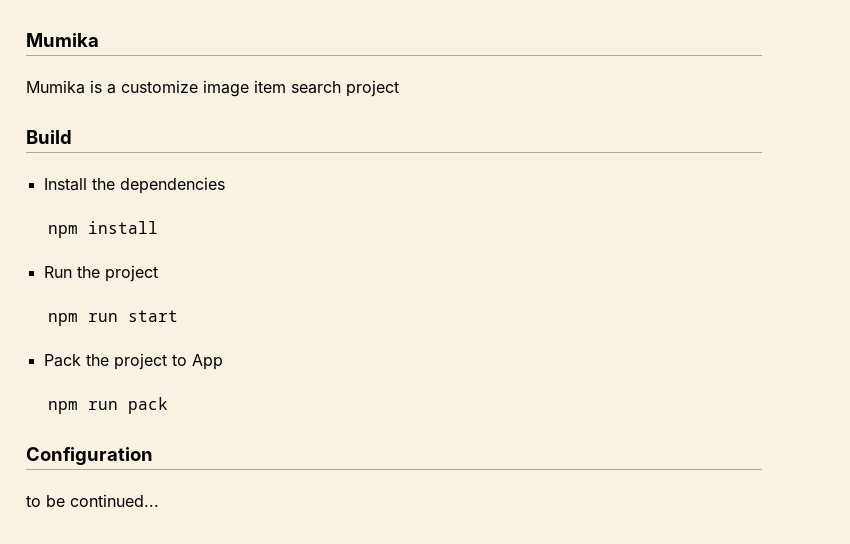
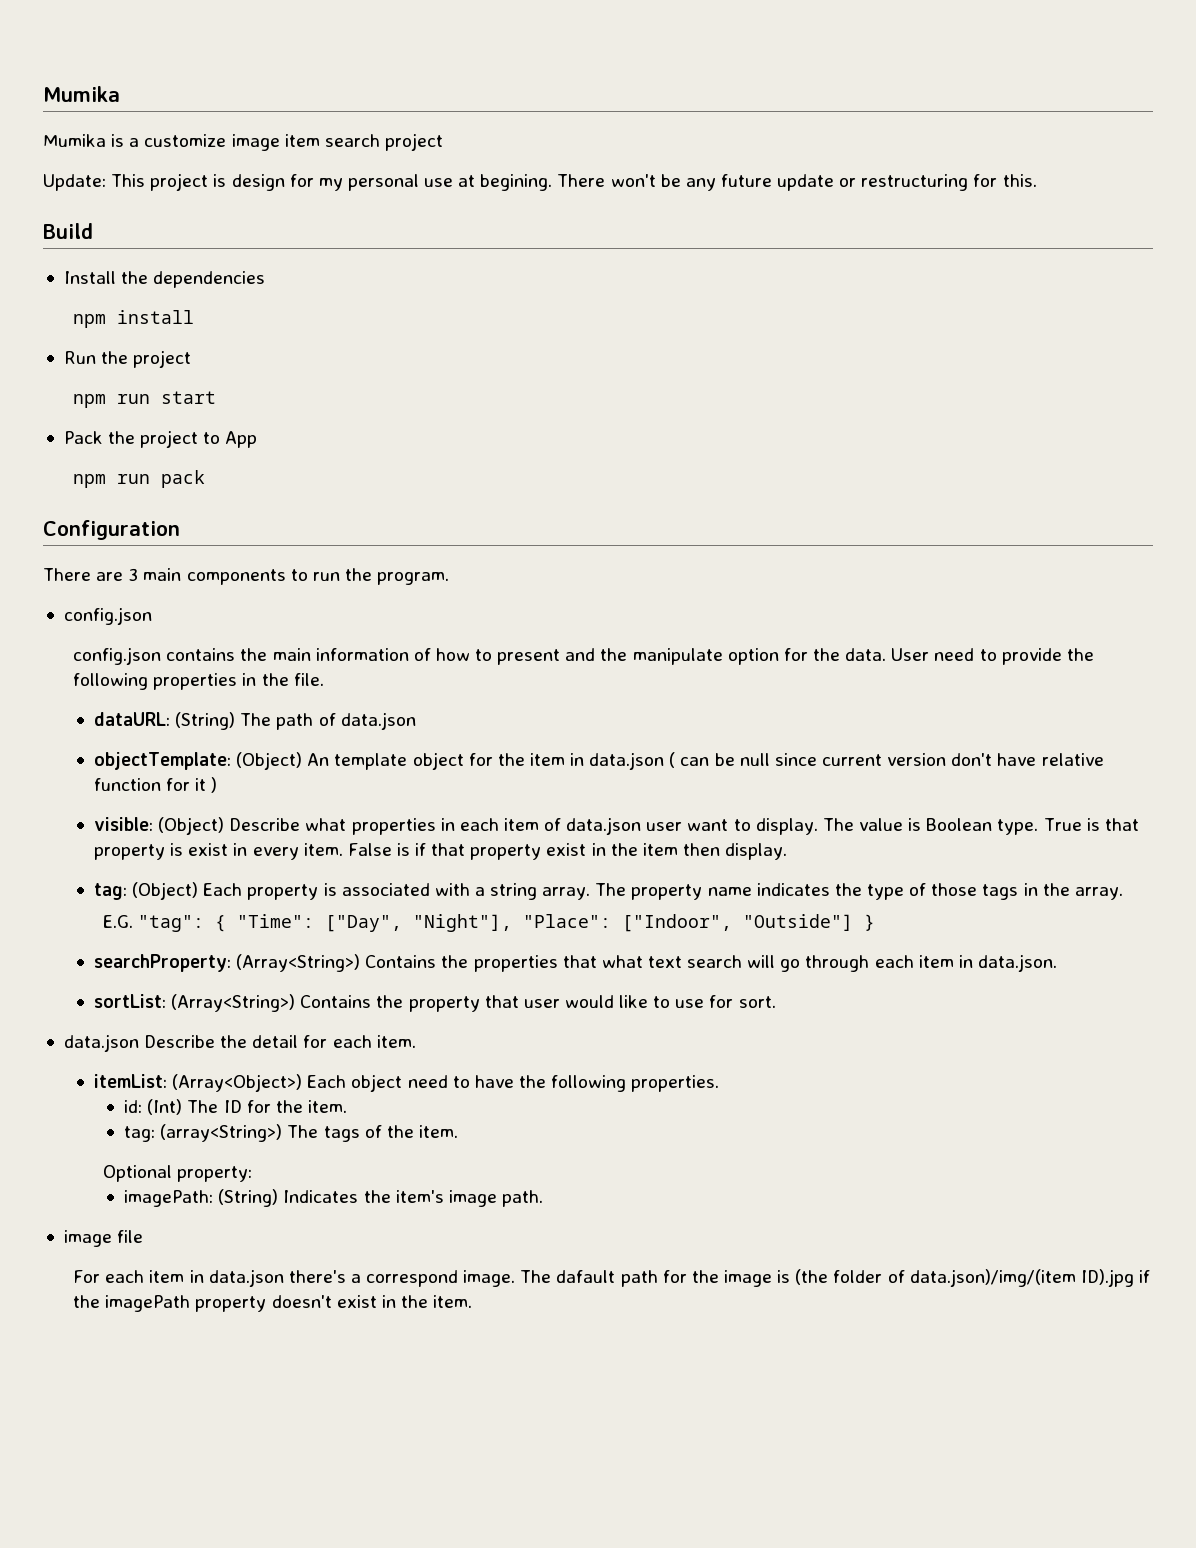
+ Update: This project is design for my personal use at begining. There won't be any future update or restructuring for this.
- to be continued...
+ There are 3 main components to run the program.
+ config.json
+ config.json contains the main information of how to present and the manipulate option for the data. User need to provide the following properties in the file.
+ dataURL: (String) The path of data.json
+ objectTemplate: (Object) An template object for the item in data.json ( can be null since current version don't have relative function for it )
+ visible: (Object) Describe what properties in each item of data.json user want to display. The value is Boolean type. True is that property is exist in every item. False is if that property exist in the item then display.
+ tag: (Object) Each property is associated with a string array. The property name indicates the type of those tags in the array.
+ E.G. "tag": { "Time": ["Day", "Night"], "Place": ["Indoor", "Outside"] }
+ searchProperty: (Array<String>) Contains the properties that what text search will go through each item in data.json.
+ sortList: (Array<String>) Contains the property that user would like to use for sort.
+ data.json Describe the detail for each item.
+ itemList: (Array<Object>) Each object need to have the following properties.
+ id: (Int) The ID for the item.
+ tag: (array<String>) The tags of the item.
+ Optional property:
+ imagePath: (String) Indicates the item's image path.
+ image file
+ For each item in data.json there's a correspond image. The dafault path for the image is (the folder of data.json)/img/(item ID).jpg if the imagePath property doesn't exist in the item.

